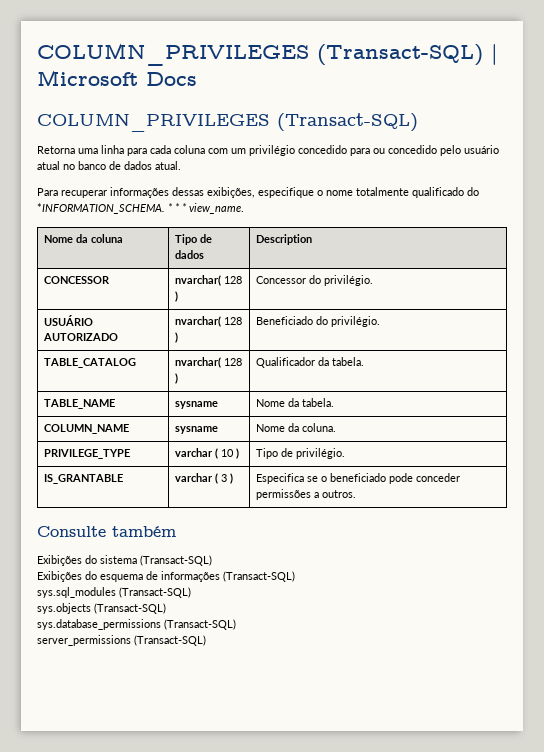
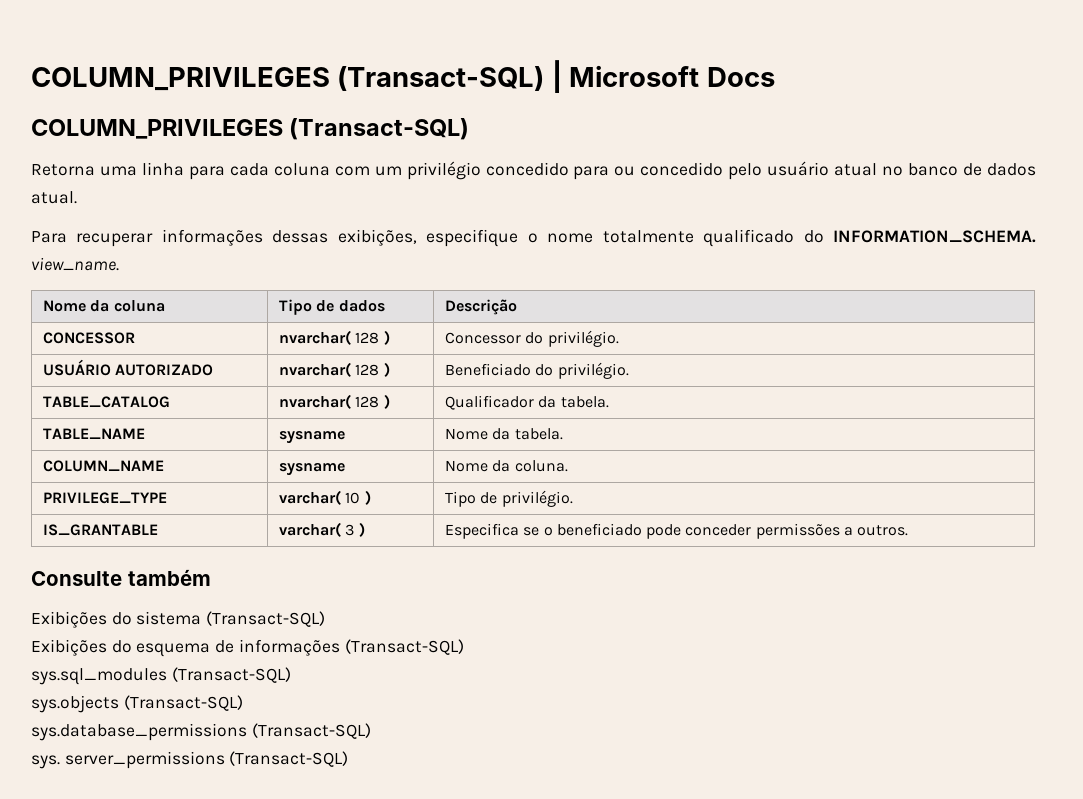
- Para recuperar informações dessas exibições, especifique o nome totalmente qualificado do *INFORMATION_SCHEMA. * * * view_name.
+ Para recuperar informações dessas exibições, especifique o nome totalmente qualificado do INFORMATION_SCHEMA. view_name.
- Nome da coluna | Tipo de dados | Description
+ Nome da coluna | Tipo de dados | Descrição
- PRIVILEGE_TYPE | varchar ( 10 ) | Tipo de privilégio.
+ PRIVILEGE_TYPE | varchar( 10 ) | Tipo de privilégio.
- IS_GRANTABLE | varchar ( 3 ) | Especifica se o beneficiado pode conceder permissões a outros.
+ IS_GRANTABLE | varchar( 3 ) | Especifica se o beneficiado pode conceder permissões a outros.
- server_permissions (Transact-SQL)
+ sys. server_permissions (Transact-SQL)

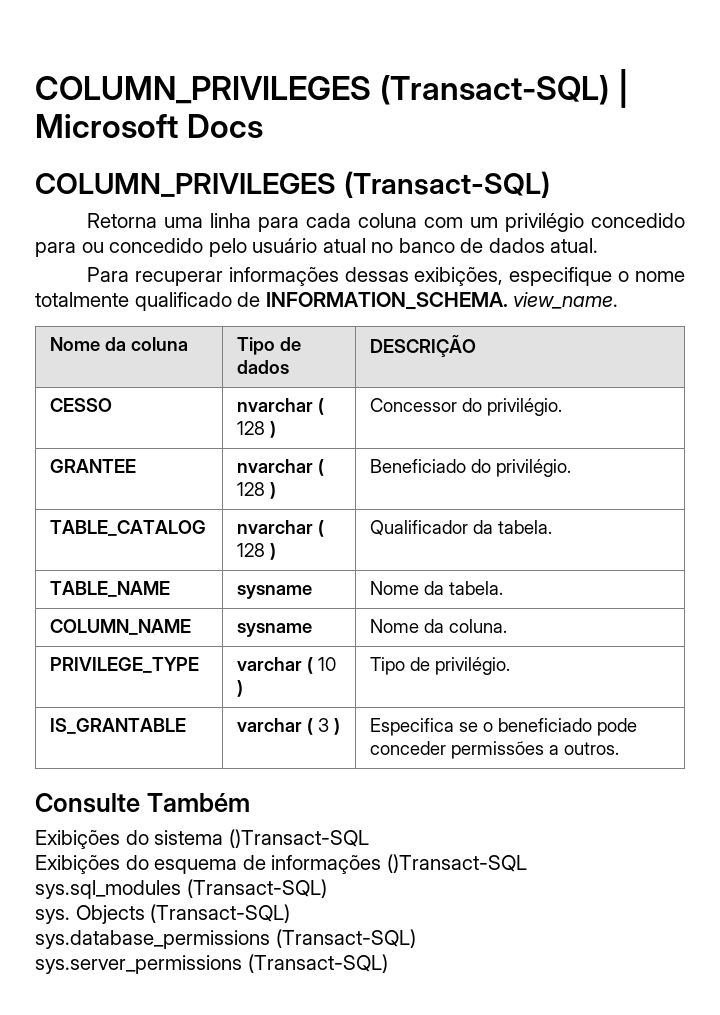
- Para recuperar informações dessas exibições, especifique o nome totalmente qualificado do INFORMATION_SCHEMA. view_name.
+ Para recuperar informações dessas exibições, especifique o nome totalmente qualificado de INFORMATION_SCHEMA. view_name.
- Nome da coluna | Tipo de dados | Descrição
- CONCESSOR | nvarchar( 128 ) | Concessor do privilégio.
+ Nome da coluna | Tipo de dados | DESCRIÇÃO
+ CESSO | nvarchar ( 128 ) | Concessor do privilégio.
- USUÁRIO AUTORIZADO | nvarchar( 128 ) | Beneficiado do privilégio.
+ GRANTEE | nvarchar ( 128 ) | Beneficiado do privilégio.
- TABLE_CATALOG | nvarchar( 128 ) | Qualificador da tabela.
+ TABLE_CATALOG | nvarchar ( 128 ) | Qualificador da tabela.
- PRIVILEGE_TYPE | varchar( 10 ) | Tipo de privilégio.
+ PRIVILEGE_TYPE | varchar ( 10 ) | Tipo de privilégio.
- IS_GRANTABLE | varchar( 3 ) | Especifica se o beneficiado pode conceder permissões a outros.
+ IS_GRANTABLE | varchar ( 3 ) | Especifica se o beneficiado pode conceder permissões a outros.
- Consulte também
+ Consulte Também
- Exibições do sistema (Transact-SQL)
+ Exibições do sistema ()Transact-SQL
- Exibições do esquema de informações (Transact-SQL)
+ Exibições do esquema de informações ()Transact-SQL
- sys.objects (Transact-SQL)
+ sys. Objects (Transact-SQL)
- sys. server_permissions (Transact-SQL)
+ sys.server_permissions (Transact-SQL)

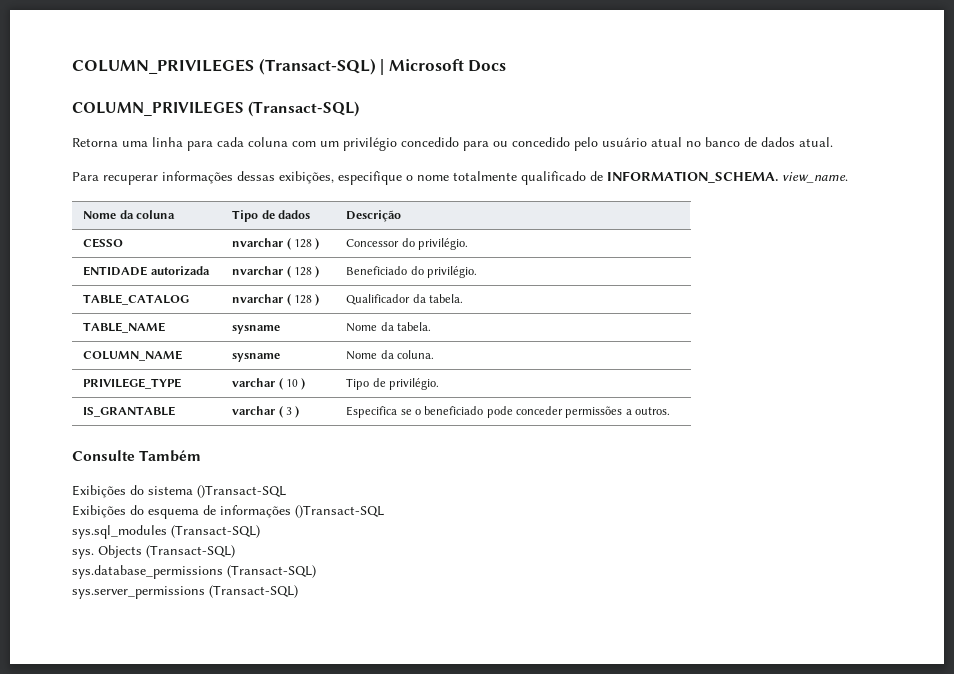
- Nome da coluna | Tipo de dados | DESCRIÇÃO
+ Nome da coluna | Tipo de dados | Descrição
- GRANTEE | nvarchar ( 128 ) | Beneficiado do privilégio.
+ ENTIDADE autorizada | nvarchar ( 128 ) | Beneficiado do privilégio.

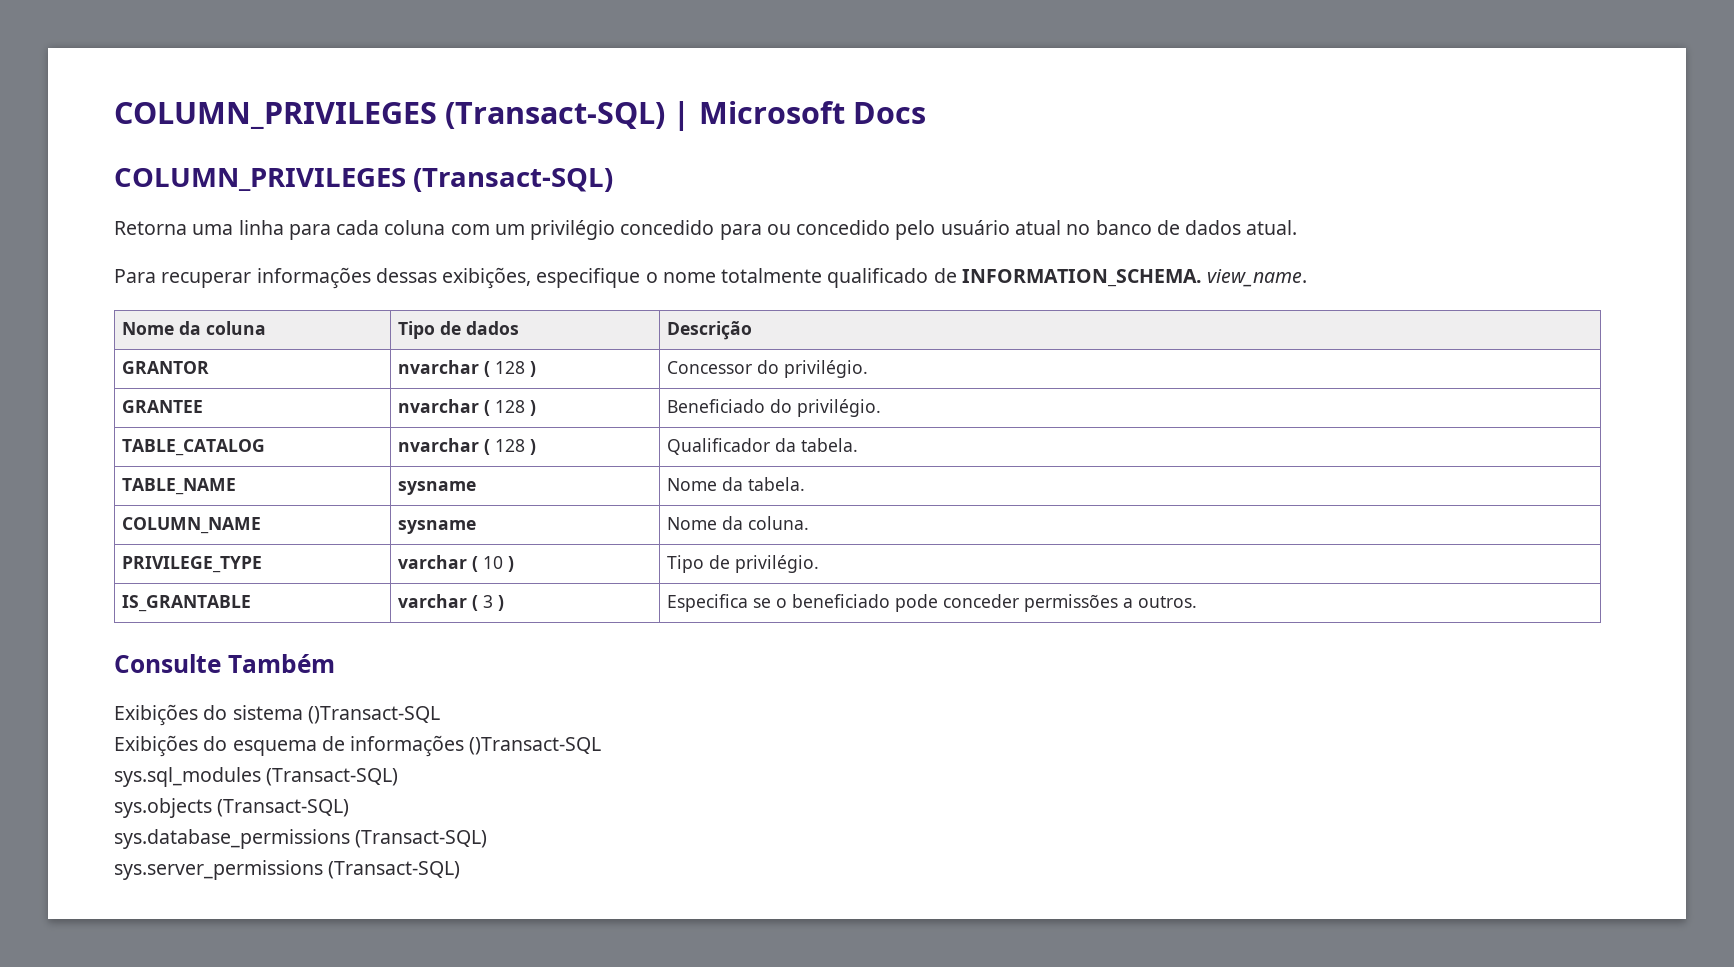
- CESSO | nvarchar ( 128 ) | Concessor do privilégio.
+ GRANTOR | nvarchar ( 128 ) | Concessor do privilégio.
- ENTIDADE autorizada | nvarchar ( 128 ) | Beneficiado do privilégio.
+ GRANTEE | nvarchar ( 128 ) | Beneficiado do privilégio.
- sys. Objects (Transact-SQL)
+ sys.objects (Transact-SQL)

